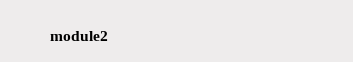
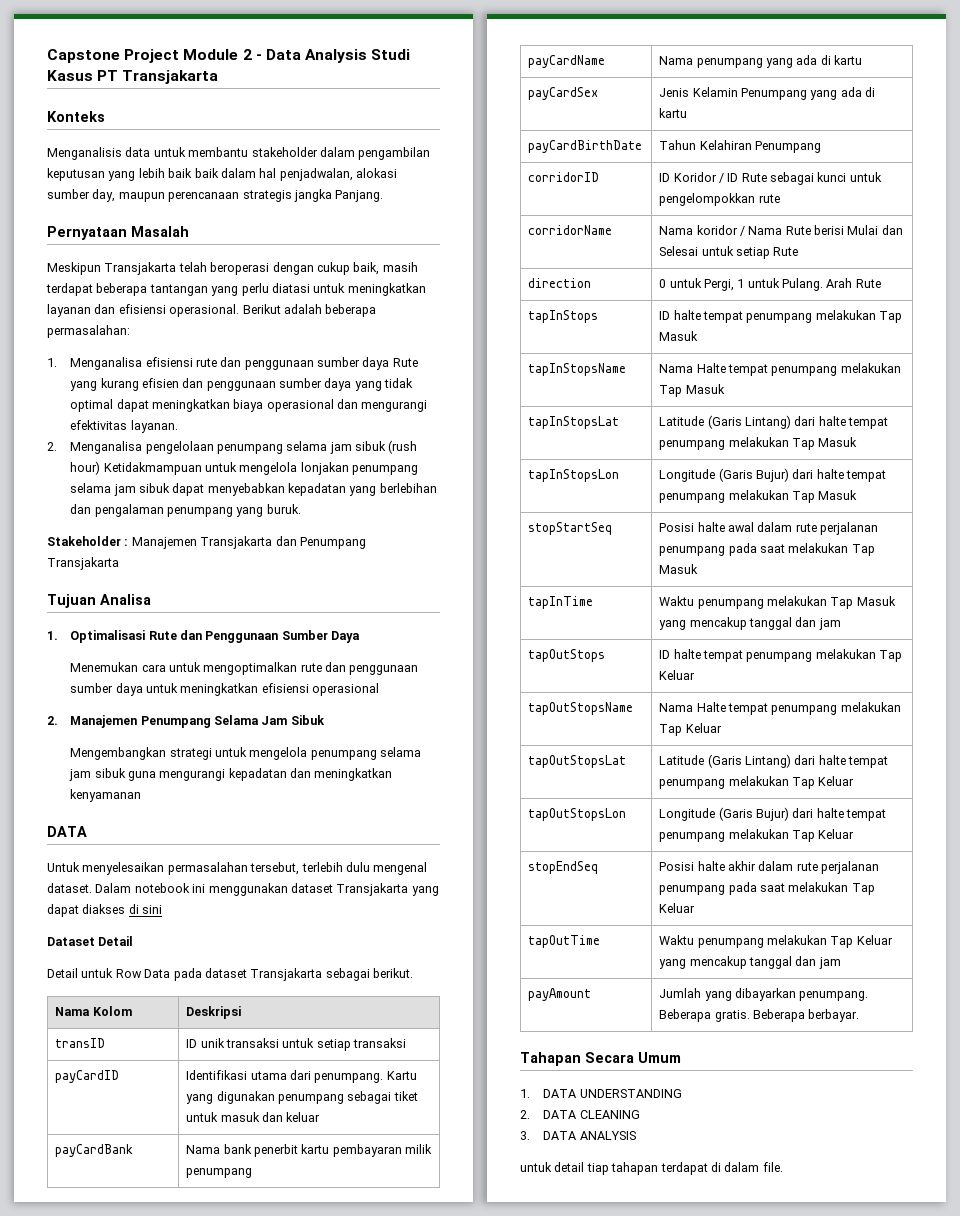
- module2
+ Capstone Project Module 2 - Data Analysis Studi Kasus PT Transjakarta
+ Konteks
+ Menganalisis data untuk membantu stakeholder dalam pengambilan keputusan yang lebih baik baik dalam hal penjadwalan, alokasi sumber day, maupun perencanaan strategis jangka Panjang.
+ Pernyataan Masalah
+ Meskipun Transjakarta telah beroperasi dengan cukup baik, masih terdapat beberapa tantangan yang perlu diatasi untuk meningkatkan layanan dan efisiensi operasional. Berikut adalah beberapa permasalahan:
+ 1. Menganalisa efisiensi rute dan penggunaan sumber daya Rute yang kurang efisien dan penggunaan sumber daya yang tidak optimal dapat meningkatkan biaya operasional dan mengurangi efektivitas layanan.
+ 2. Menganalisa pengelolaan penumpang selama jam sibuk (rush hour) Ketidakmampuan untuk mengelola lonjakan penumpang selama jam sibuk dapat menyebabkan kepadatan yang berlebihan dan pengalaman penumpang yang buruk.
+ Stakeholder : Manajemen Transjakarta dan Penumpang Transjakarta
+ Tujuan Analisa
+ 1. Optimalisasi Rute dan Penggunaan Sumber Daya
+ Menemukan cara untuk mengoptimalkan rute dan penggunaan sumber daya untuk meningkatkan efisiensi operasional
+ 2. Manajemen Penumpang Selama Jam Sibuk
+ Mengembangkan strategi untuk mengelola penumpang selama jam sibuk guna mengurangi kepadatan dan meningkatkan kenyamanan
+ DATA
+ Untuk menyelesaikan permasalahan tersebut, terlebih dulu mengenal dataset. Dalam notebook ini menggunakan dataset Transjakarta yang dapat diakses di sini
+ Dataset Detail
+ Detail untuk Row Data pada dataset Transjakarta sebagai berikut.
+ Nama Kolom | Deskripsi
+ transID | ID unik transaksi untuk setiap transaksi
+ payCardID | Identifikasi utama dari penumpang. Kartu yang digunakan penumpang sebagai tiket untuk masuk dan keluar
+ payCardBank | Nama bank penerbit kartu pembayaran milik penumpang
+ payCardName | Nama penumpang yang ada di kartu
+ payCardSex | Jenis Kelamin Penumpang yang ada di kartu
+ payCardBirthDate | Tahun Kelahiran Penumpang
+ corridorID | ID Koridor / ID Rute sebagai kunci untuk pengelompokkan rute
+ corridorName | Nama koridor / Nama Rute berisi Mulai dan Selesai untuk setiap Rute
+ direction | 0 untuk Pergi, 1 untuk Pulang. Arah Rute
+ tapInStops | ID halte tempat penumpang melakukan Tap Masuk
+ tapInStopsName | Nama Halte tempat penumpang melakukan Tap Masuk
+ tapInStopsLat | Latitude (Garis Lintang) dari halte tempat penumpang melakukan Tap Masuk
+ tapInStopsLon | Longitude (Garis Bujur) dari halte tempat penumpang melakukan Tap Masuk
+ stopStartSeq | Posisi halte awal dalam rute perjalanan penumpang pada saat melakukan Tap Masuk
+ tapInTime | Waktu penumpang melakukan Tap Masuk yang mencakup tanggal dan jam
+ tapOutStops | ID halte tempat penumpang melakukan Tap Keluar
+ tapOutStopsName | Nama Halte tempat penumpang melakukan Tap Keluar
+ tapOutStopsLat | Latitude (Garis Lintang) dari halte tempat penumpang melakukan Tap Keluar
+ tapOutStopsLon | Longitude (Garis Bujur) dari halte tempat penumpang melakukan Tap Keluar
+ stopEndSeq | Posisi halte akhir dalam rute perjalanan penumpang pada saat melakukan Tap Keluar
+ tapOutTime | Waktu penumpang melakukan Tap Keluar yang mencakup tanggal dan jam
+ payAmount | Jumlah yang dibayarkan penumpang. Beberapa gratis. Beberapa berbayar.
+ Tahapan Secara Umum
+ 1. DATA UNDERSTANDING
+ 2. DATA CLEANING
+ 3. DATA ANALYSIS
+ untuk detail tiap tahapan terdapat di dalam file.

